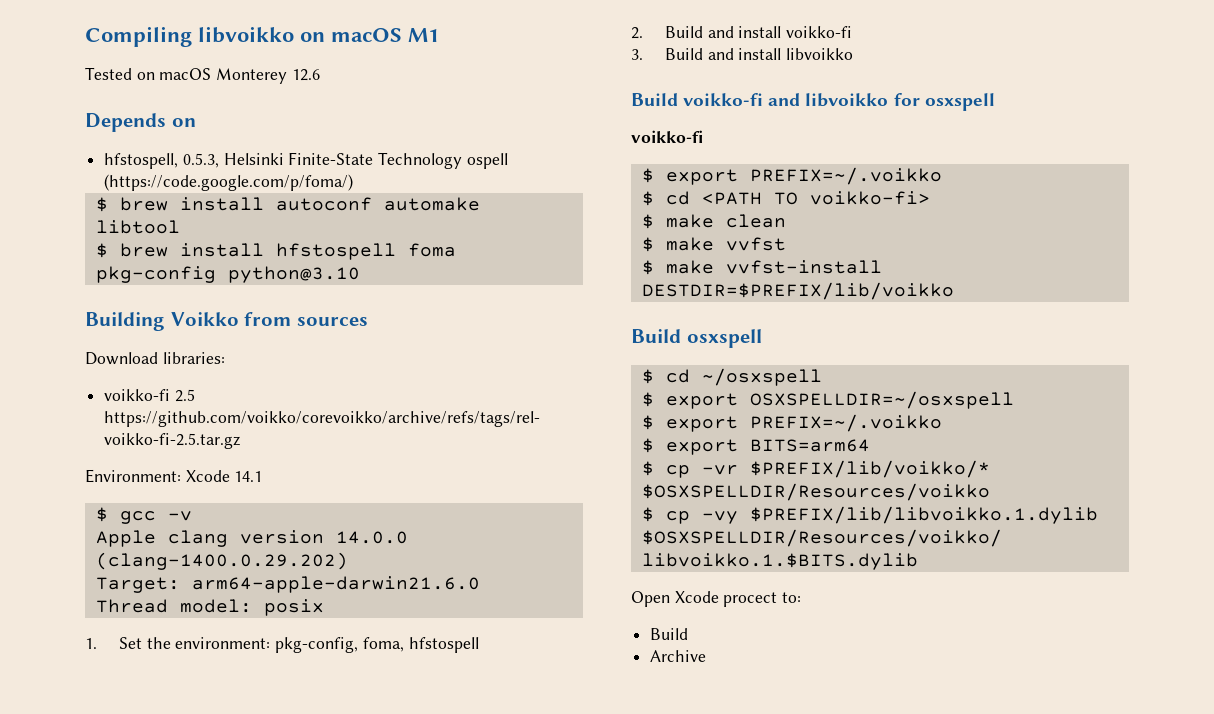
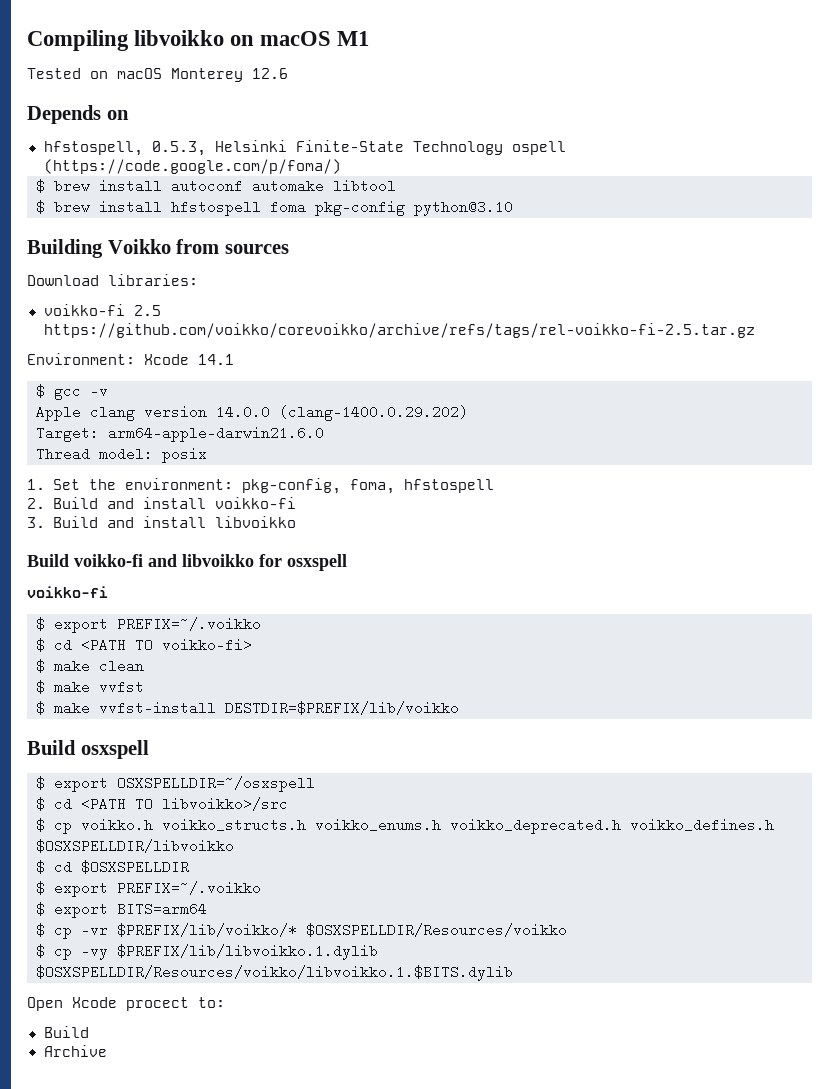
- $ cd ~/osxspell
  $ export OSXSPELLDIR=~/osxspell
+ $ cd <PATH TO libvoikko>/src
+ $ cp voikko.h voikko_structs.h voikko_enums.h voikko_deprecated.h voikko_defines.h $OSXSPELLDIR/libvoikko
+ $ cd $OSXSPELLDIR

